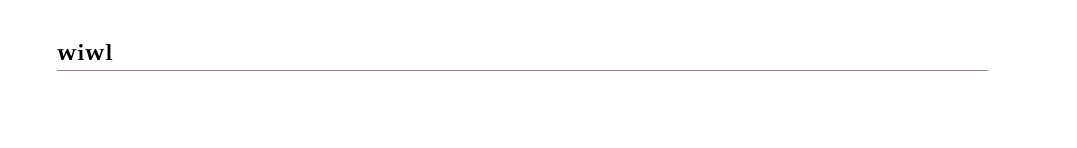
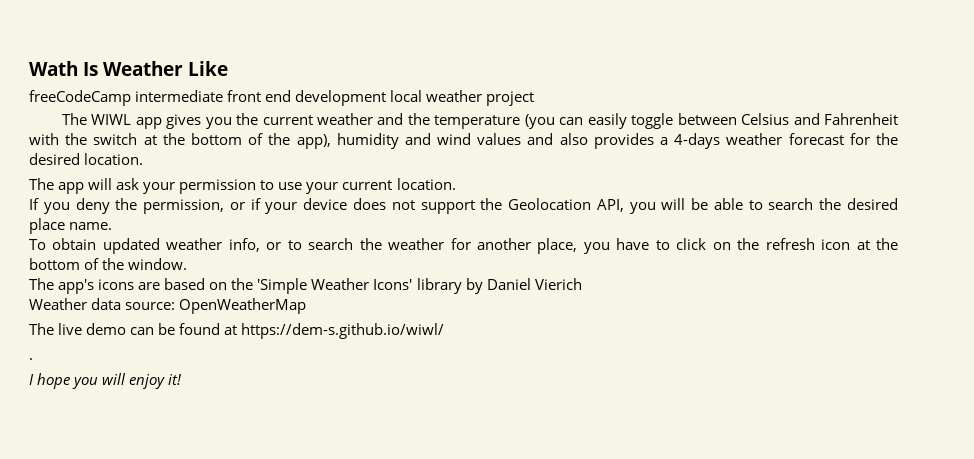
- wiwl
+ Wath Is Weather Like
+ freeCodeCamp intermediate front end development local weather project
+ The WIWL app gives you the current weather and the temperature (you can easily toggle between Celsius and Fahrenheit with the switch at the bottom of the app), humidity and wind values and also provides a 4-days weather forecast for the desired location.
+ The app will ask your permission to use your current location.
+ If you deny the permission, or if your device does not support the Geolocation API, you will be able to search the desired place name.
+ To obtain updated weather info, or to search the weather for another place, you have to click on the refresh icon at the bottom of the window.
+ The app's icons are based on the 'Simple Weather Icons' library by Daniel Vierich
+ Weather data source: OpenWeatherMap
+ The live demo can be found at https://dem-s.github.io/wiwl/
+ .
+ I hope you will enjoy it!

